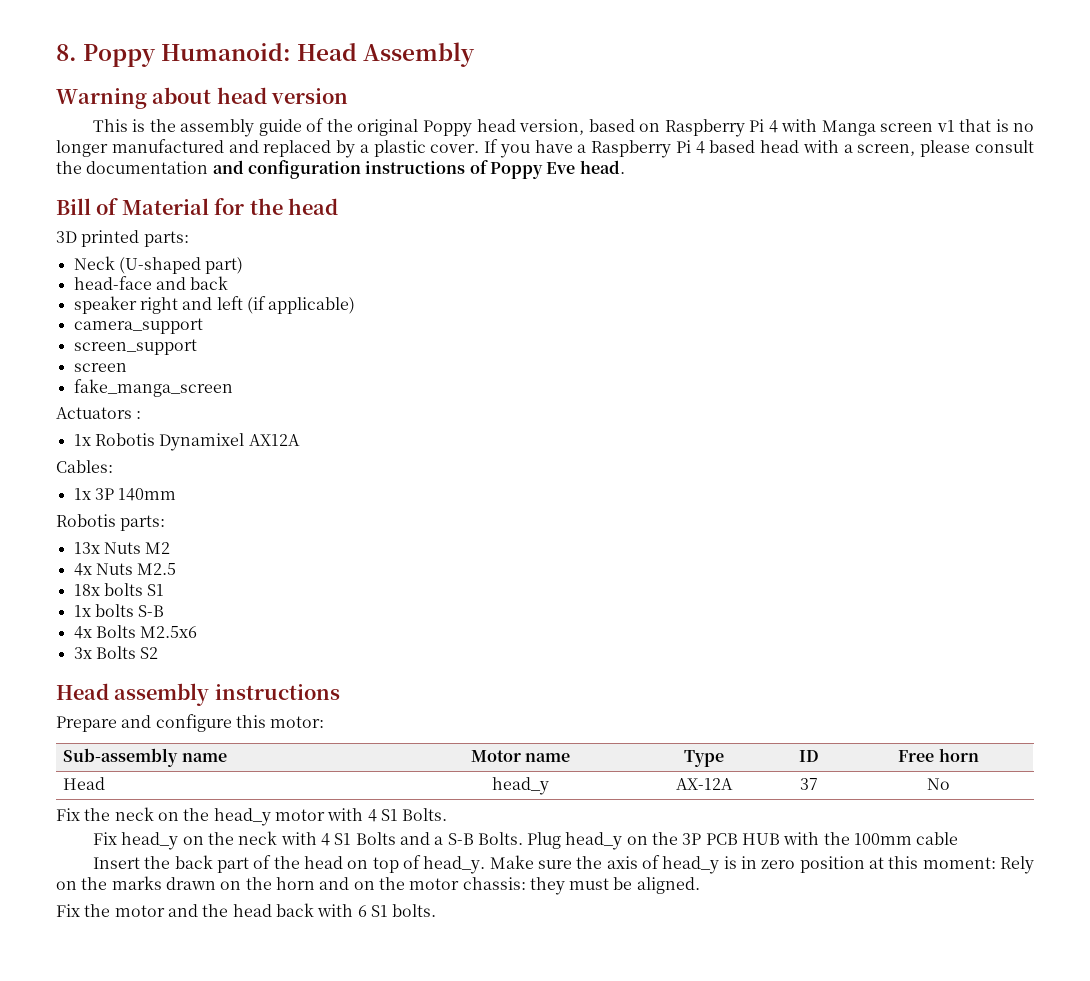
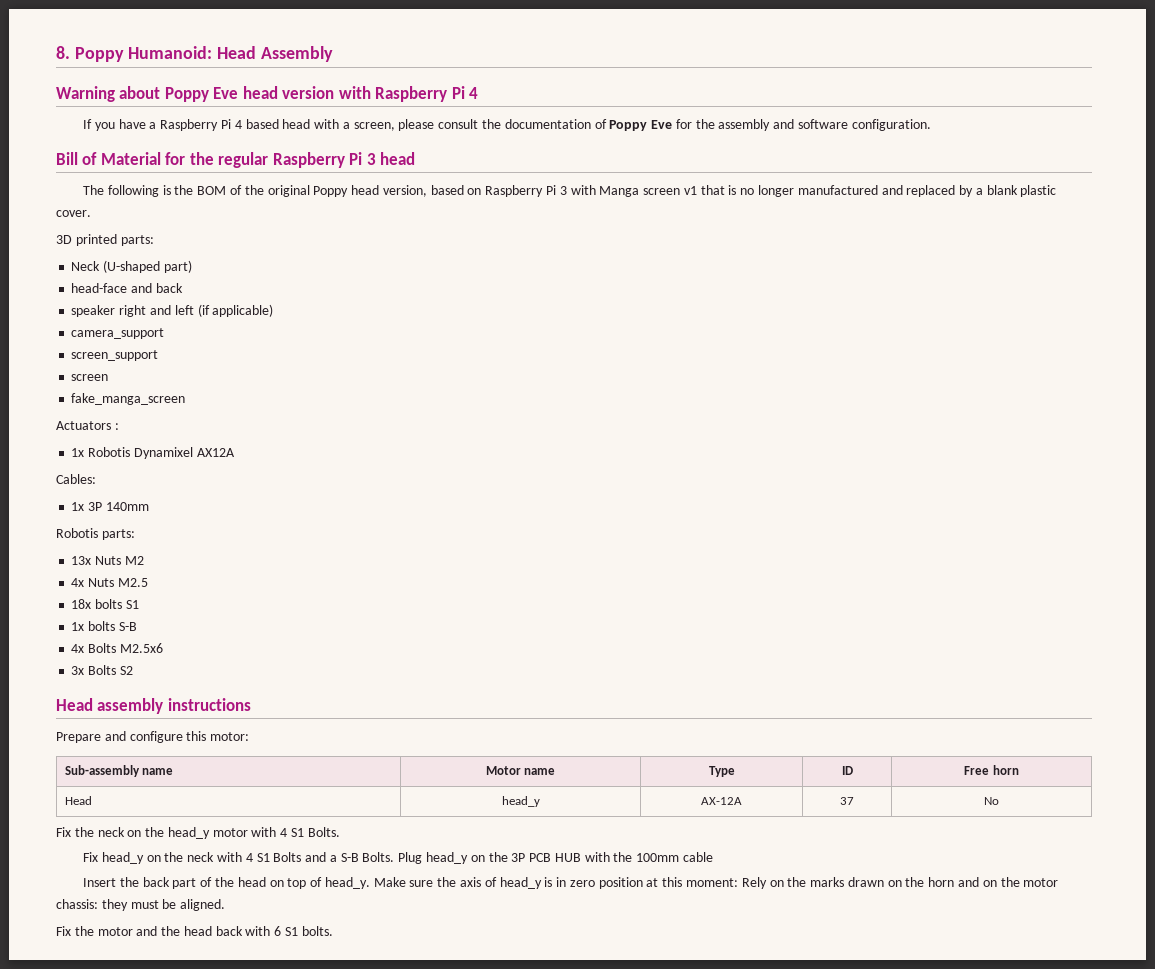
- Warning about head version
- This is the assembly guide of the original Poppy head version, based on Raspberry Pi 4 with Manga screen v1 that is no longer manufactured and replaced by a plastic cover. If you have a Raspberry Pi 4 based head with a screen, please consult the documentation and configuration instructions of Poppy Eve head.
+ Warning about Poppy Eve head version with Raspberry Pi 4
+ If you have a Raspberry Pi 4 based head with a screen, please consult the documentation of Poppy Eve for the assembly and software configuration.
- Bill of Material for the head
+ Bill of Material for the regular Raspberry Pi 3 head
+ The following is the BOM of the original Poppy head version, based on Raspberry Pi 3 with Manga screen v1 that is no longer manufactured and replaced by a blank plastic cover.

